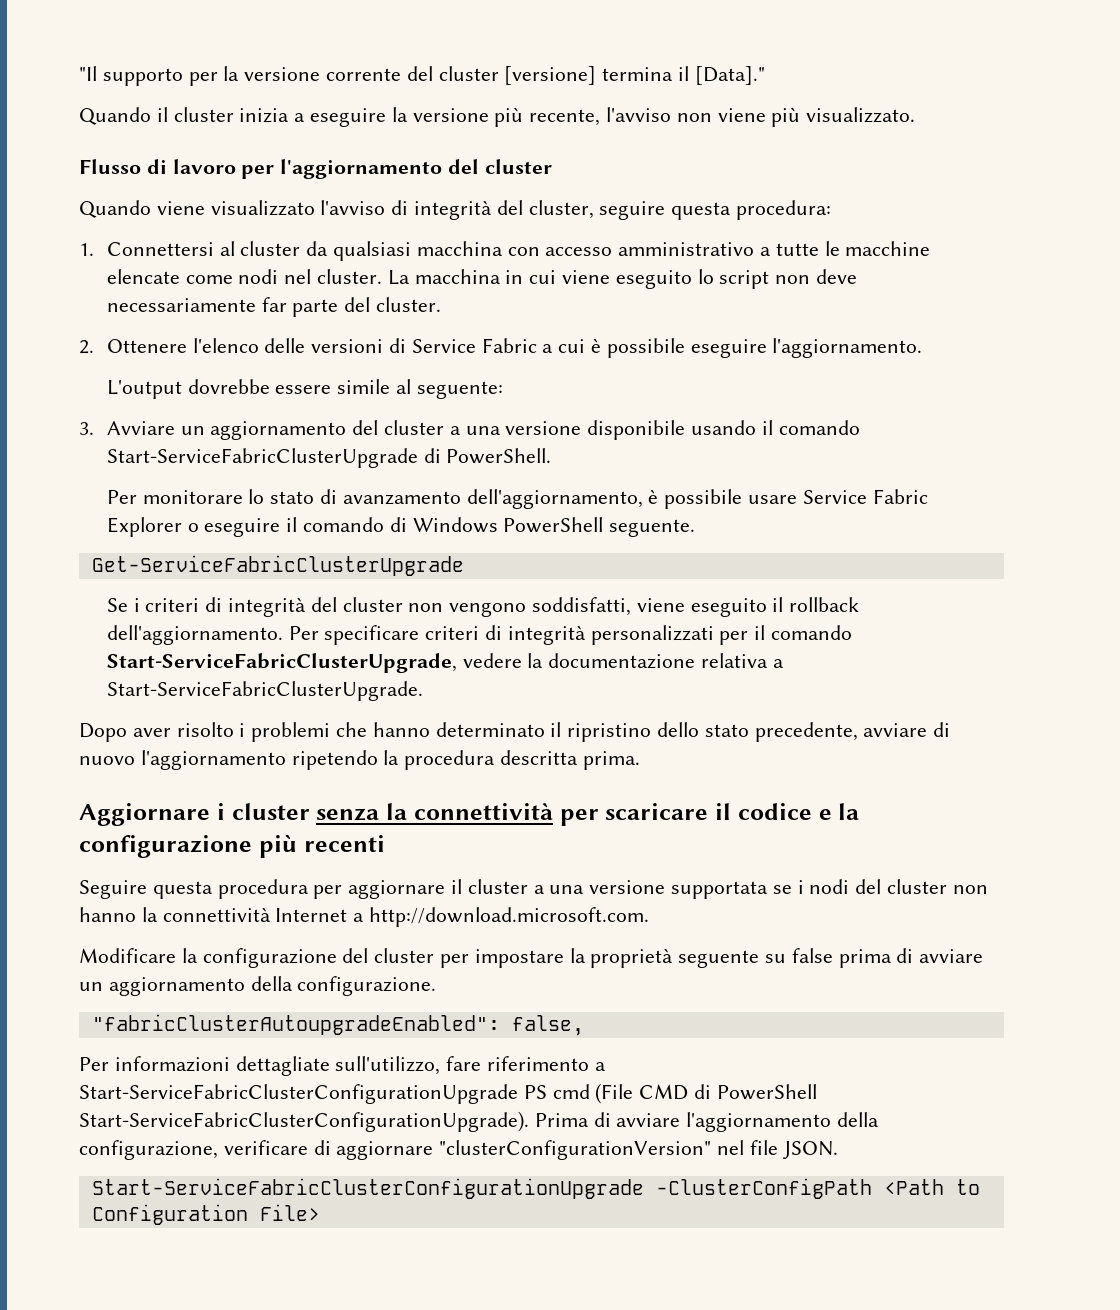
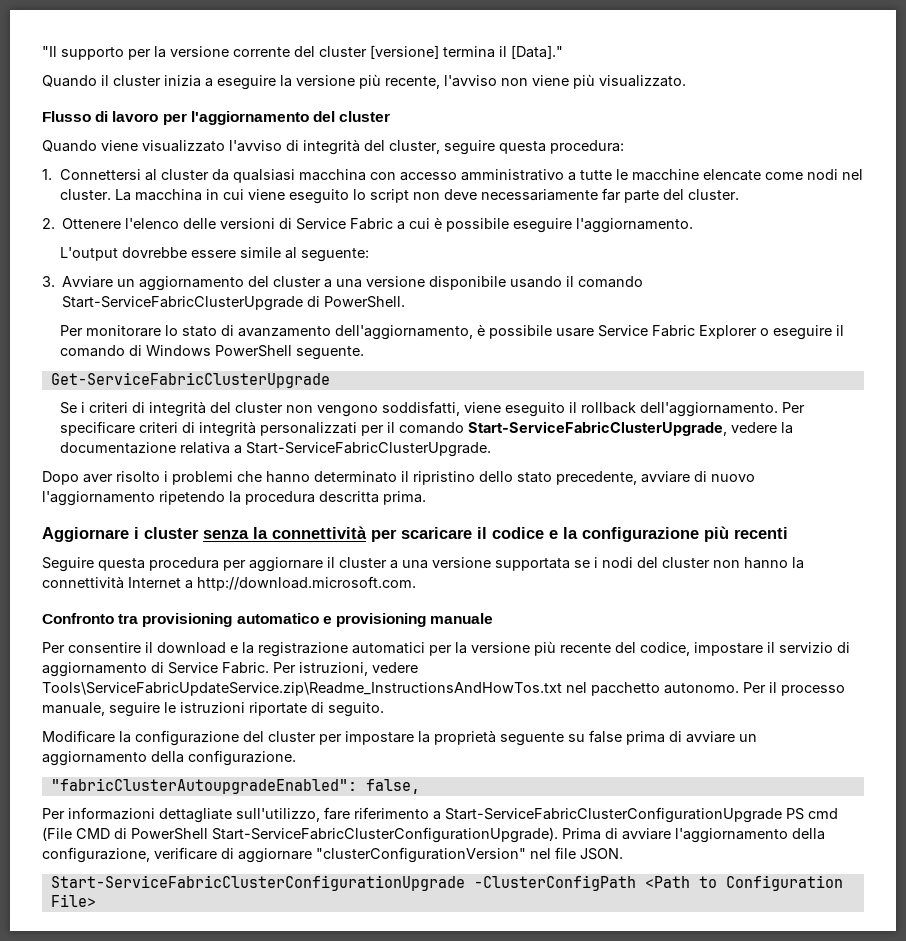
+ Confronto tra provisioning automatico e provisioning manuale
+ Per consentire il download e la registrazione automatici per la versione più recente del codice, impostare il servizio di aggiornamento di Service Fabric. Per istruzioni, vedere Tools\ServiceFabricUpdateService.zip\Readme_InstructionsAndHowTos.txt nel pacchetto autonomo. Per il processo manuale, seguire le istruzioni riportate di seguito.

